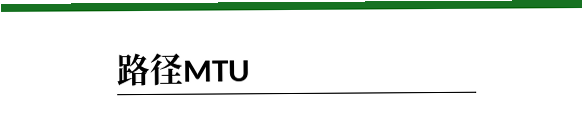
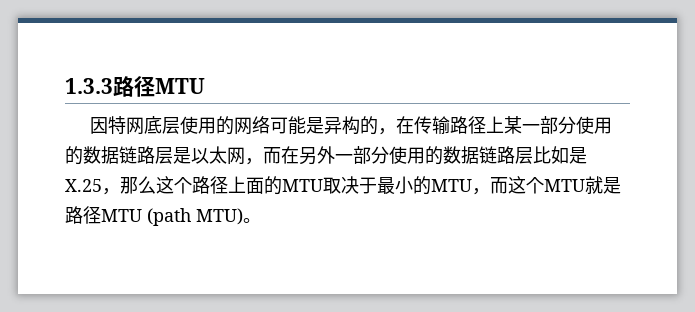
- 路径MTU
+ 1.3.3路径MTU
+ 因特网底层使用的网络可能是异构的，在传输路径上某一部分使用的数据链路层是以太网，而在另外一部分使用的数据链路层比如是X.25，那么这个路径上面的MTU取决于最小的MTU，而这个MTU就是路径MTU (path MTU)。

